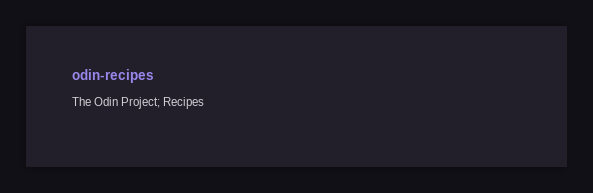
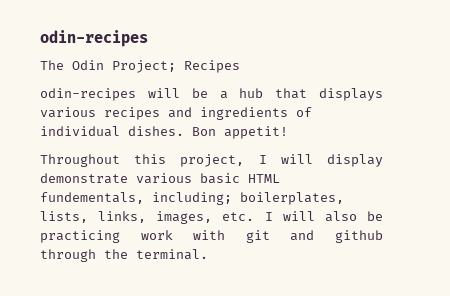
+ odin-recipes will be a hub that displays various recipes and ingredients of individual dishes. Bon appetit!
+ Throughout this project, I will display demonstrate various basic HTML fundementals, including; boilerplates, lists, links, images, etc. I will also be practicing work with git and github through the terminal.

